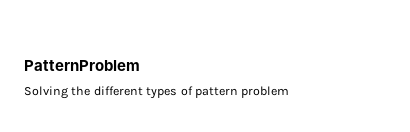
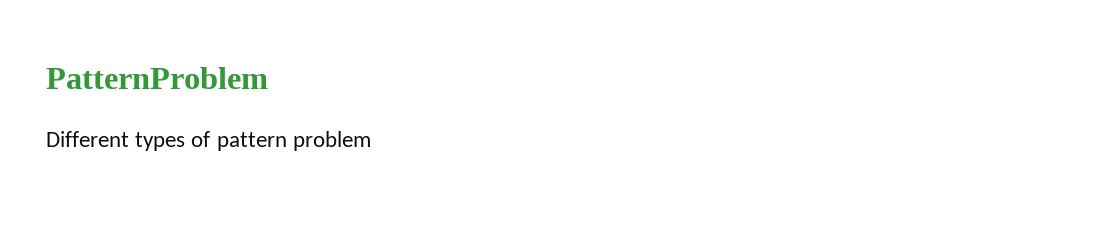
- Solving the different types of pattern problem
+ Different types of pattern problem

